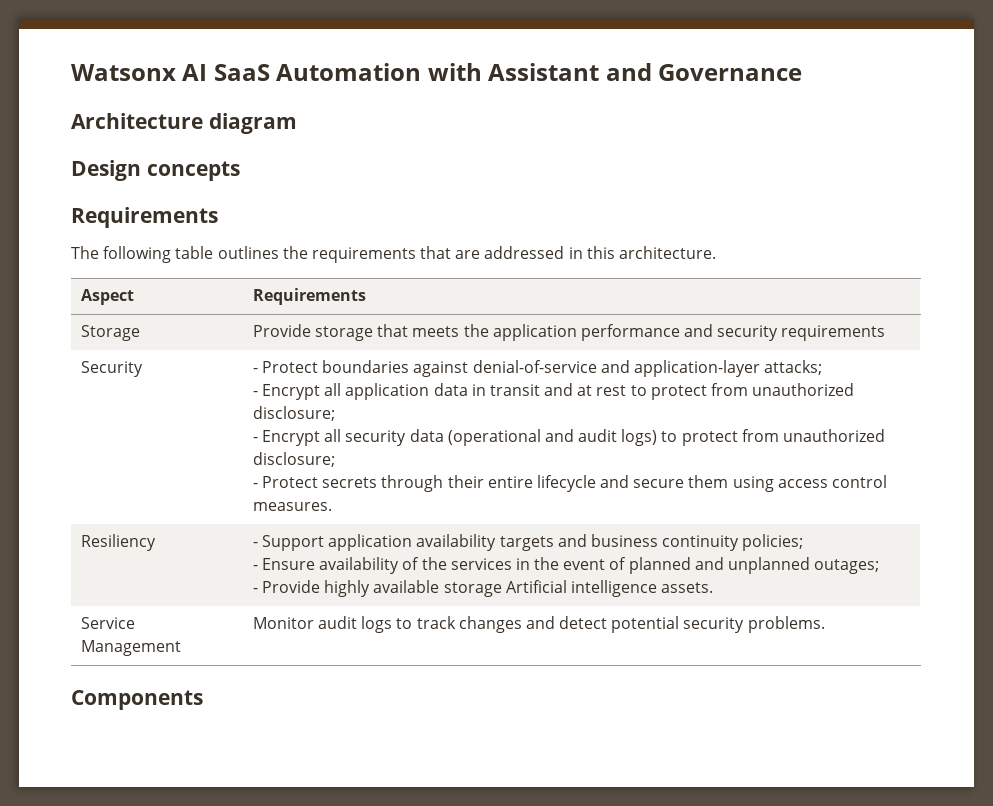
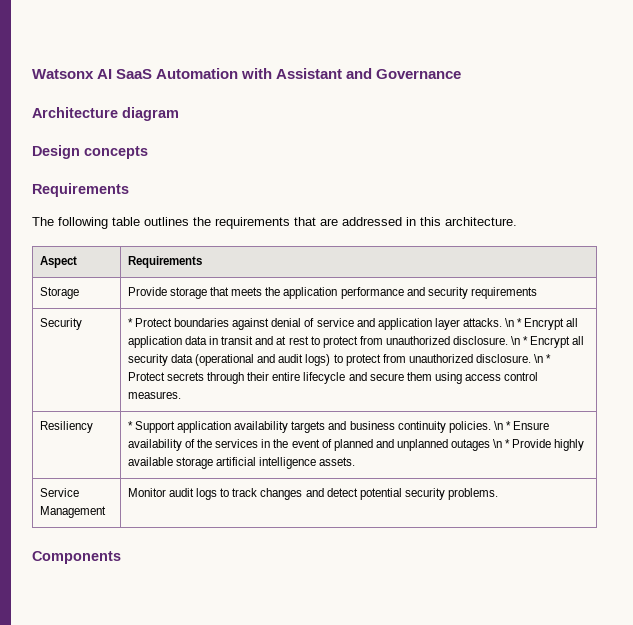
- - Protect boundaries against denial-of-service and application-layer attacks;
- - Encrypt all application data in transit and at rest to protect from unauthorized disclosure;
- - Encrypt all security data (operational and audit logs) to protect from unauthorized disclosure;
- - Protect secrets through their entire lifecycle and secure them using access control measures.
+ * Protect boundaries against denial of service and application layer attacks. \n * Encrypt all application data in transit and at rest to protect from unauthorized disclosure. \n * Encrypt all security data (operational and audit logs) to protect from unauthorized disclosure. \n * Protect secrets through their entire lifecycle and secure them using access control measures.
- Resiliency | - Support application availability targets and business continuity policies;
- - Ensure availability of the services in the event of planned and unplanned outages;
- - Provide highly available storage Artificial intelligence assets.
+ Resiliency | * Support application availability targets and business continuity policies. \n * Ensure availability of the services in the event of planned and unplanned outages \n * Provide highly available storage artificial intelligence assets.

